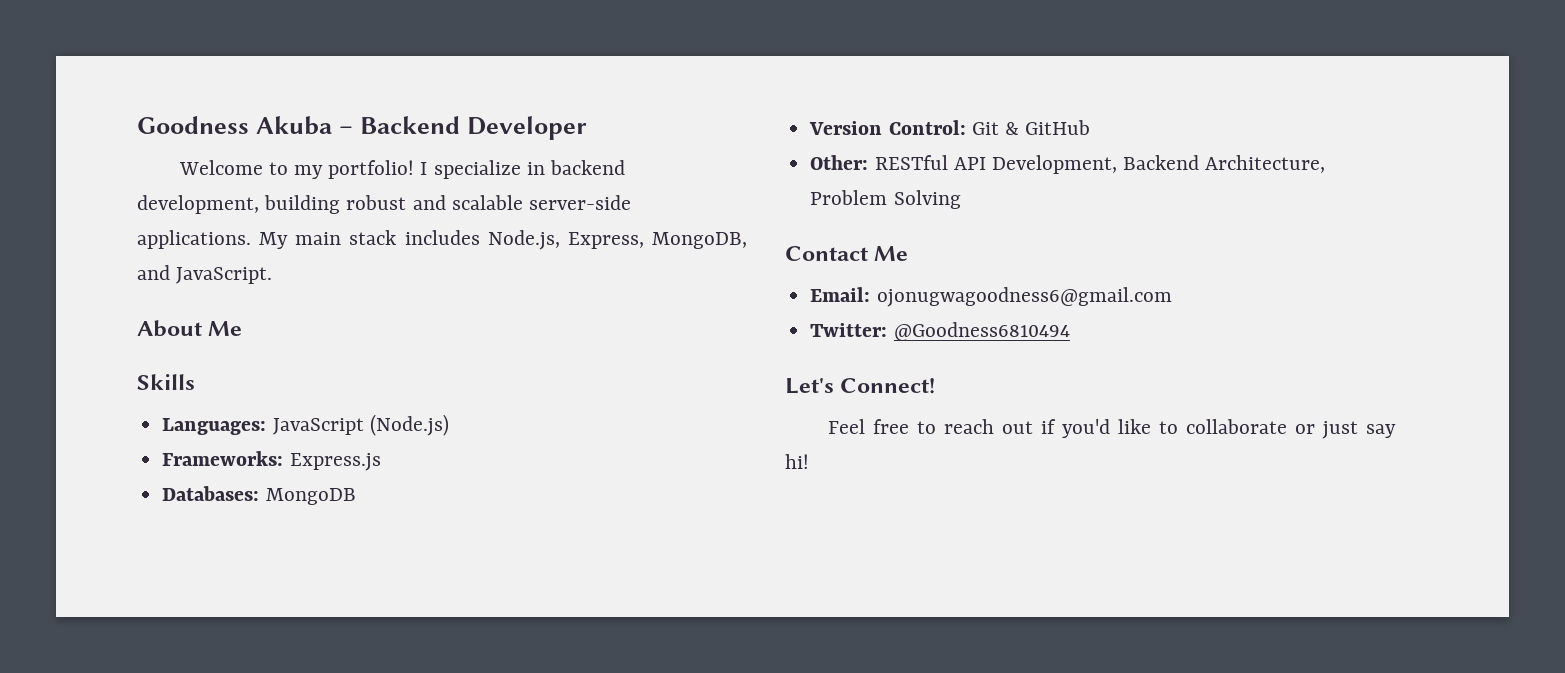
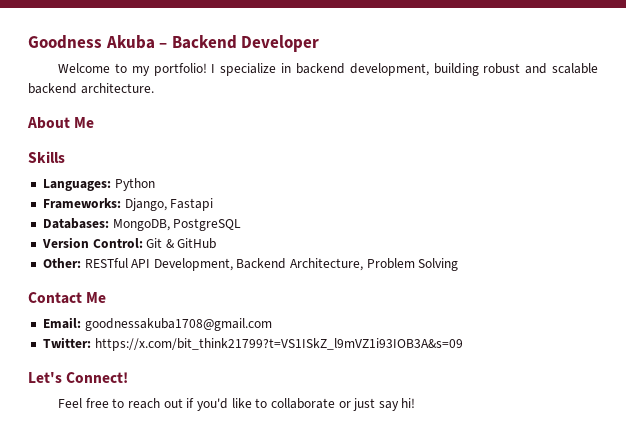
- I specialize in backend development, building robust and scalable server-side applications. My main stack includes Node.js, Express, MongoDB, and JavaScript.
+ I specialize in backend development, building robust and scalable backend architecture.
- Languages: JavaScript (Node.js)
+ Languages: Python
- Frameworks: Express.js
+ Frameworks: Django, Fastapi
- Databases: MongoDB
+ Databases: MongoDB, PostgreSQL
- Email: ojonugwagoodness6@gmail.com
+ Email: goodnessakuba1708@gmail.com
- Twitter: @Goodness6810494
+ Twitter: https://x.com/bit_think21799?t=VS1ISkZ_l9mVZ1i93IOB3A&s=09

